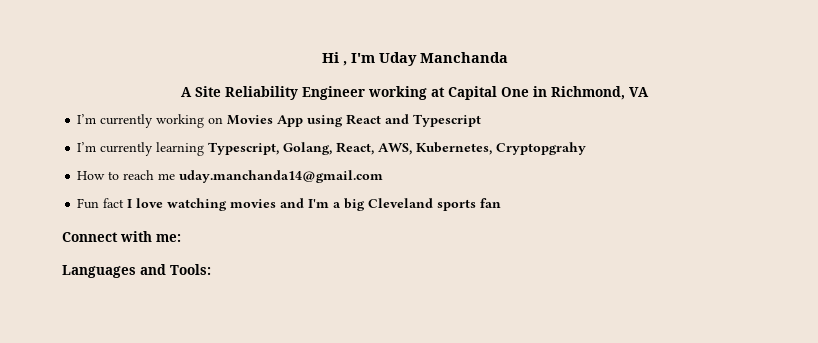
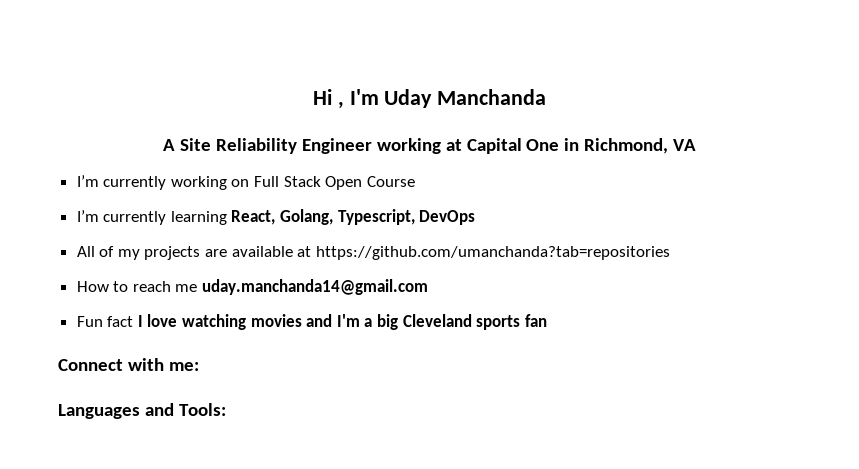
- I’m currently working on Movies App using React and Typescript
- I’m currently learning Typescript, Golang, React, AWS, Kubernetes, Cryptopgrahy
+ I’m currently working on Full Stack Open Course
+ I’m currently learning React, Golang, Typescript, DevOps
+ All of my projects are available at https://github.com/umanchanda?tab=repositories

